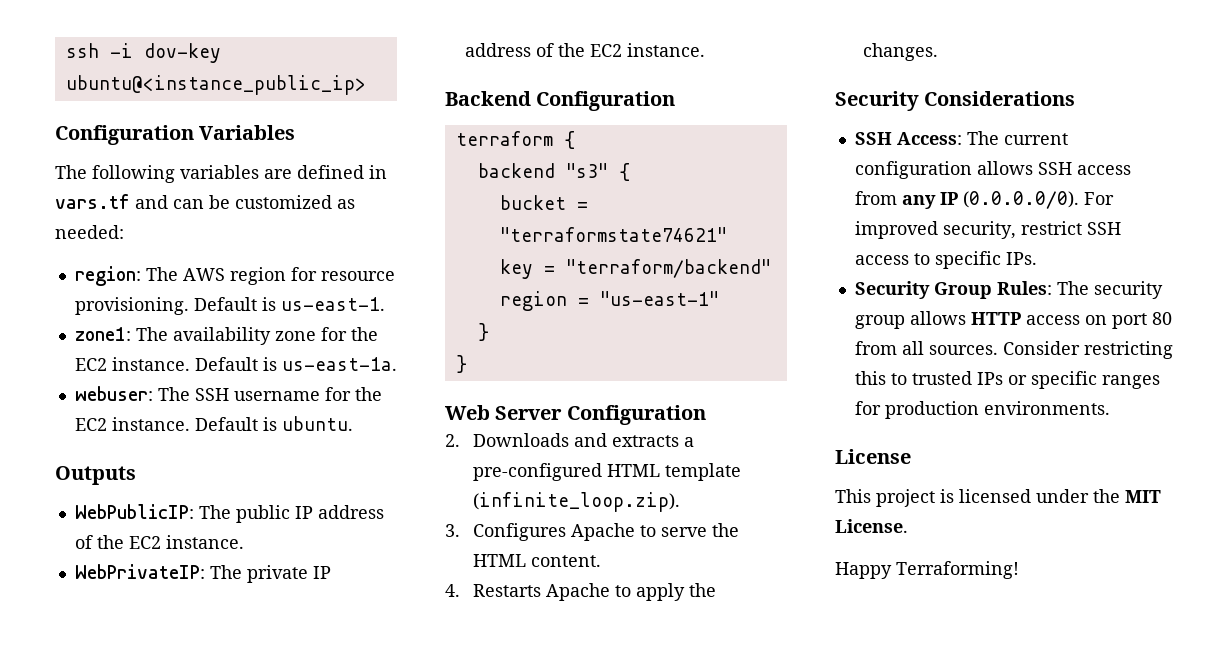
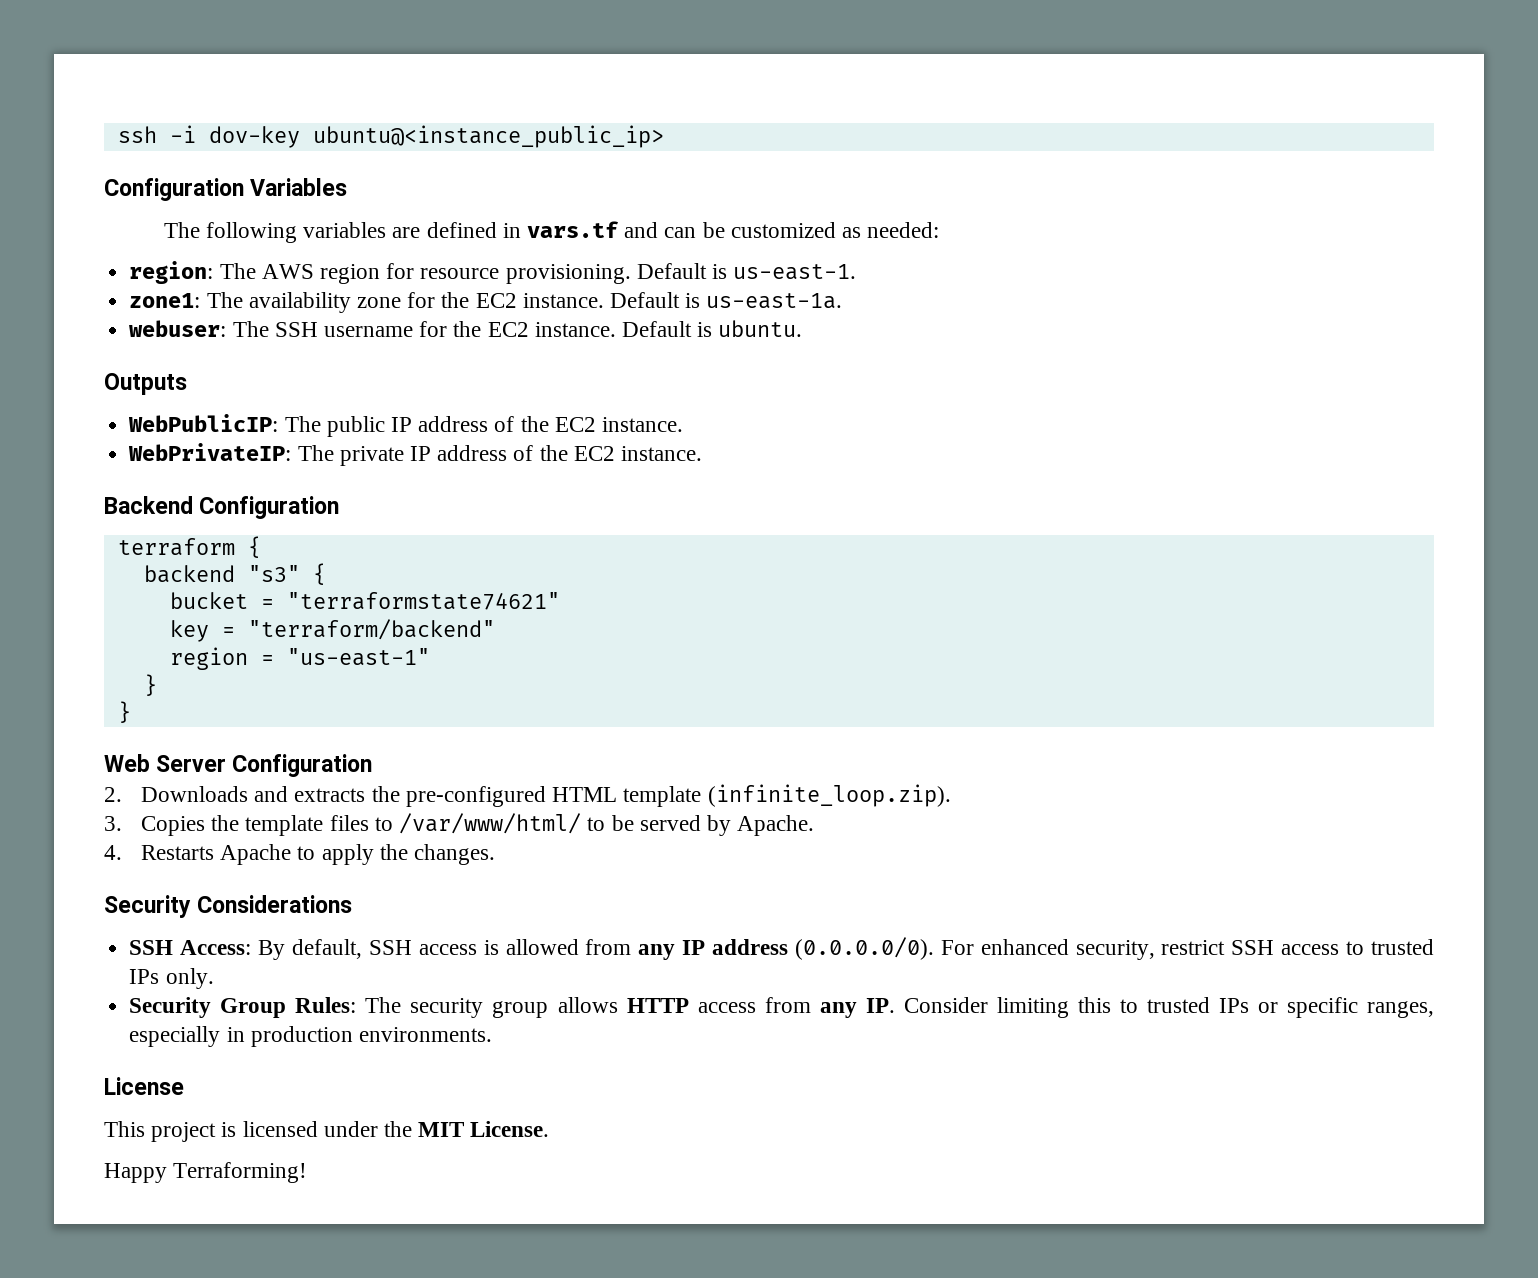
- 2. Downloads and extracts a pre-configured HTML template (infinite_loop.zip).
+ 2. Downloads and extracts the pre-configured HTML template (infinite_loop.zip).
- 3. Configures Apache to serve the HTML content.
+ 3. Copies the template files to /var/www/html/ to be served by Apache.
- SSH Access: The current configuration allows SSH access from any IP (0.0.0.0/0). For improved security, restrict SSH access to specific IPs.
+ SSH Access: By default, SSH access is allowed from any IP address (0.0.0.0/0). For enhanced security, restrict SSH access to trusted IPs only.
- Security Group Rules: The security group allows HTTP access on port 80 from all sources. Consider restricting this to trusted IPs or specific ranges for production environments.
+ Security Group Rules: The security group allows HTTP access from any IP. Consider limiting this to trusted IPs or specific ranges, especially in production environments.

